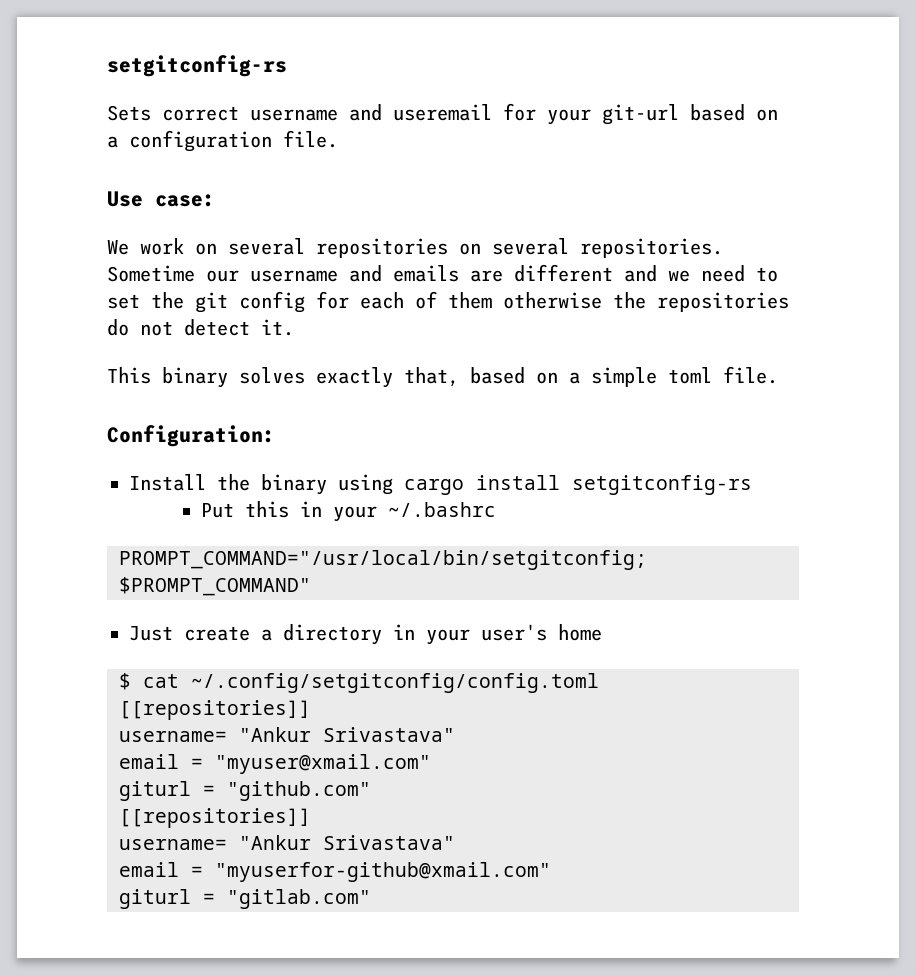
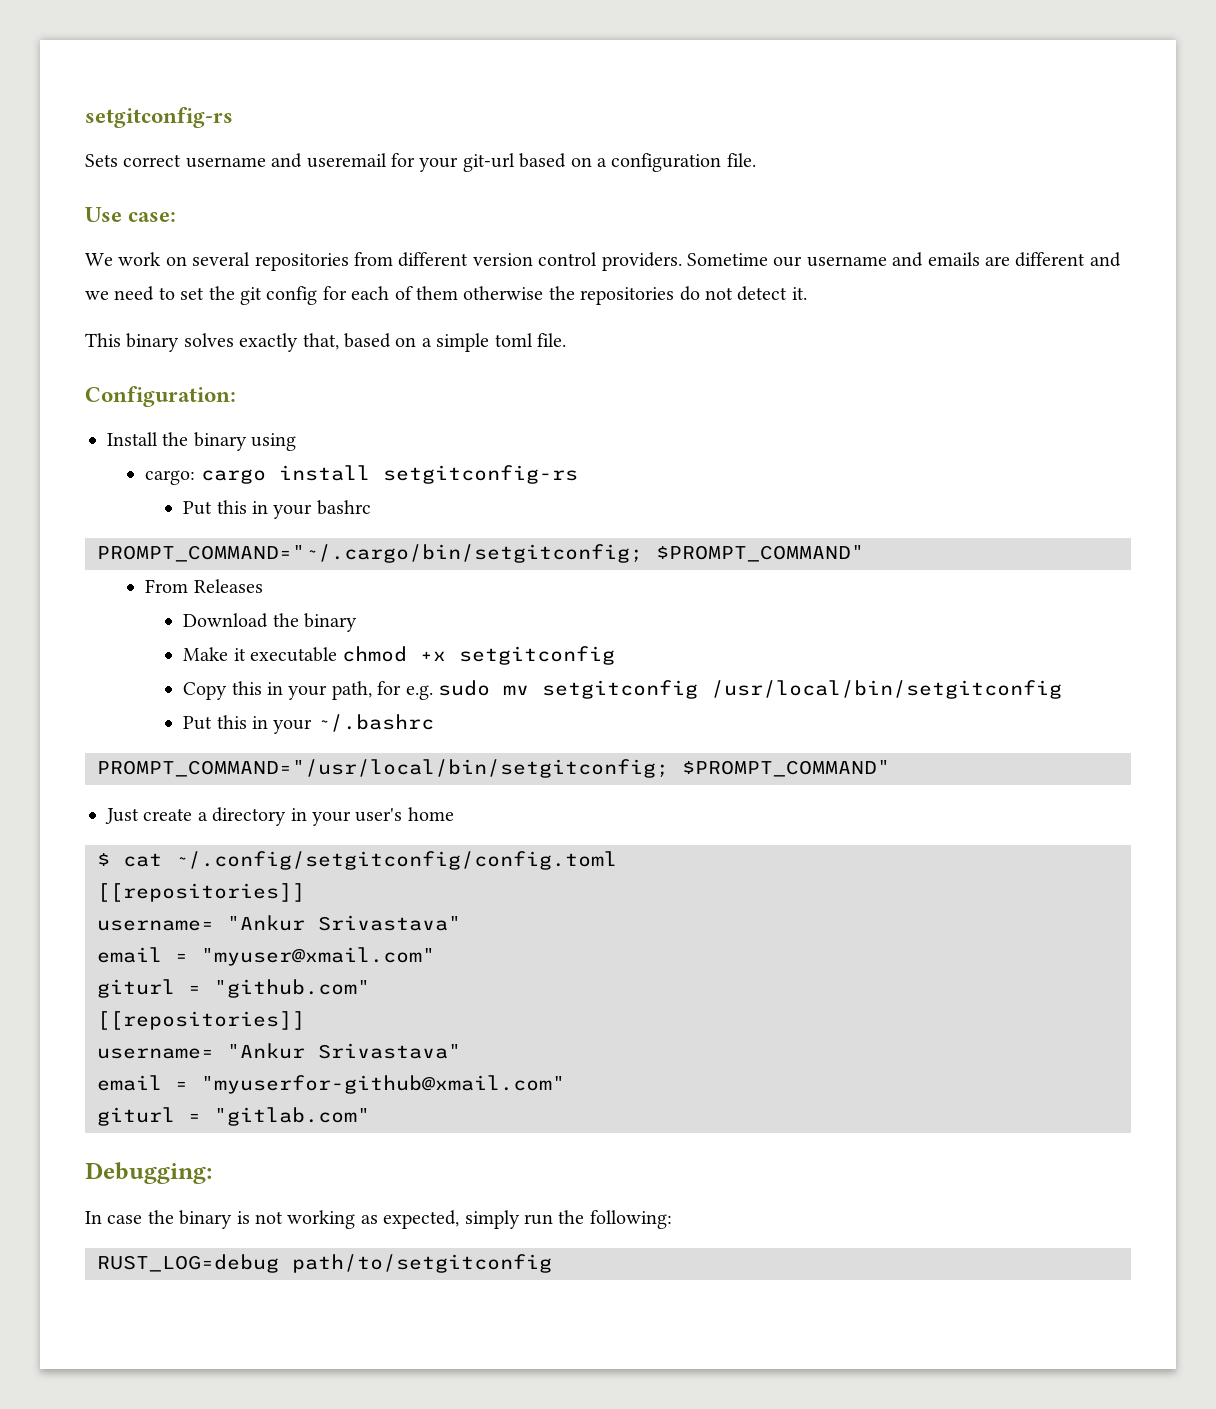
- We work on several repositories on several repositories.
+ We work on several repositories from different version control providers.
- Install the binary using cargo install setgitconfig-rs
+ Install the binary using
+ cargo: cargo install setgitconfig-rs
+ Put this in your bashrc
+ PROMPT_COMMAND="~/.cargo/bin/setgitconfig; $PROMPT_COMMAND"
+ From Releases
+ Download the binary
+ Make it executable chmod +x setgitconfig
+ Copy this in your path, for e.g. sudo mv setgitconfig /usr/local/bin/setgitconfig
+ Debugging:
+ In case the binary is not working as expected, simply run the following:
+ RUST_LOG=debug path/to/setgitconfig

